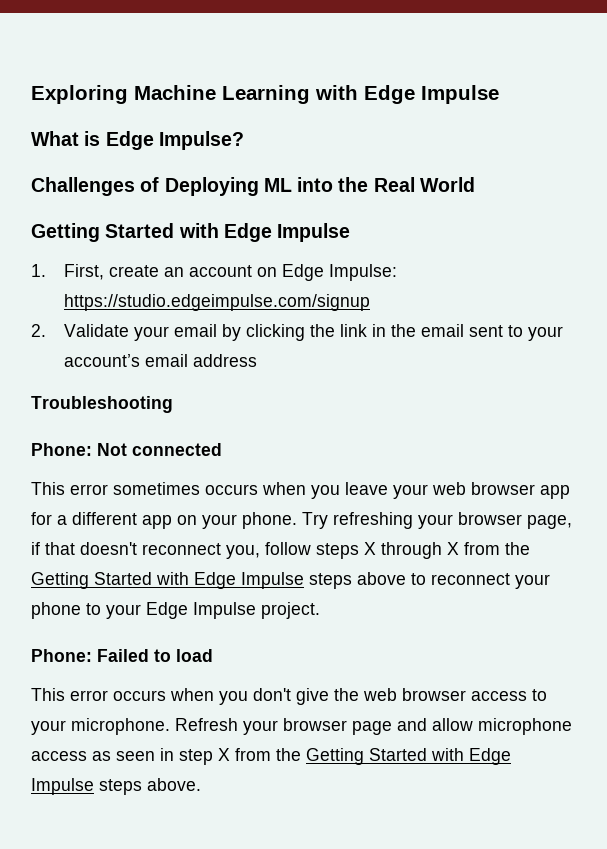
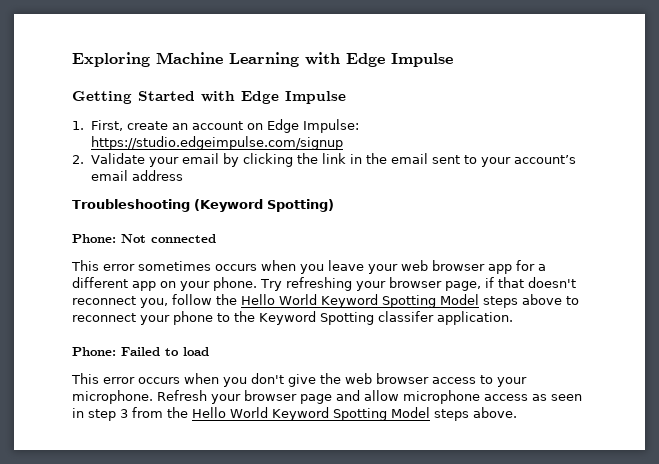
- What is Edge Impulse?
- Challenges of Deploying ML into the Real World
- Troubleshooting
+ Troubleshooting (Keyword Spotting)
- Try refreshing your browser page, if that doesn't reconnect you, follow steps X through X from the Getting Started with Edge Impulse steps above to reconnect your phone to your Edge Impulse project.
+ Try refreshing your browser page, if that doesn't reconnect you, follow the Hello World Keyword Spotting Model steps above to reconnect your phone to the Keyword Spotting classifer application.
- Refresh your browser page and allow microphone access as seen in step X from the Getting Started with Edge Impulse steps above.
+ Refresh your browser page and allow microphone access as seen in step 3 from the Hello World Keyword Spotting Model steps above.

